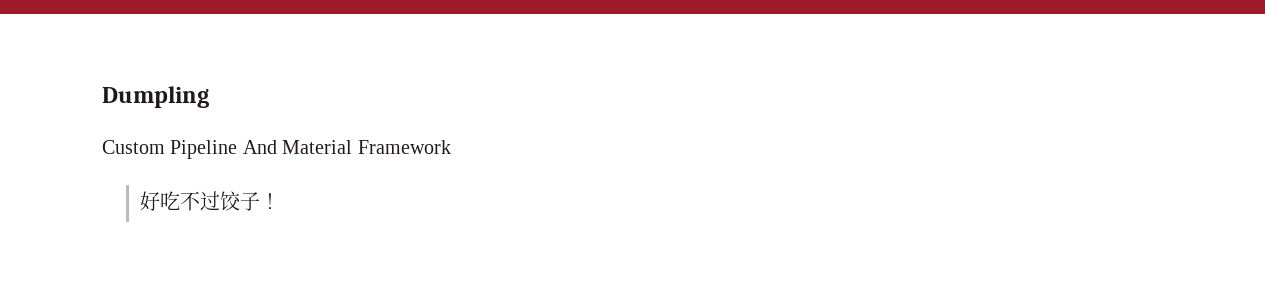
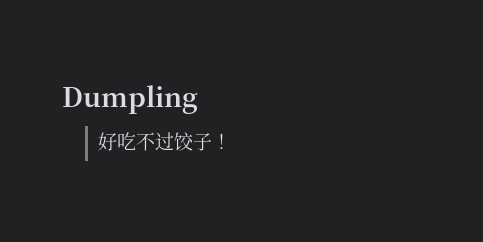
- Custom Pipeline And Material Framework

